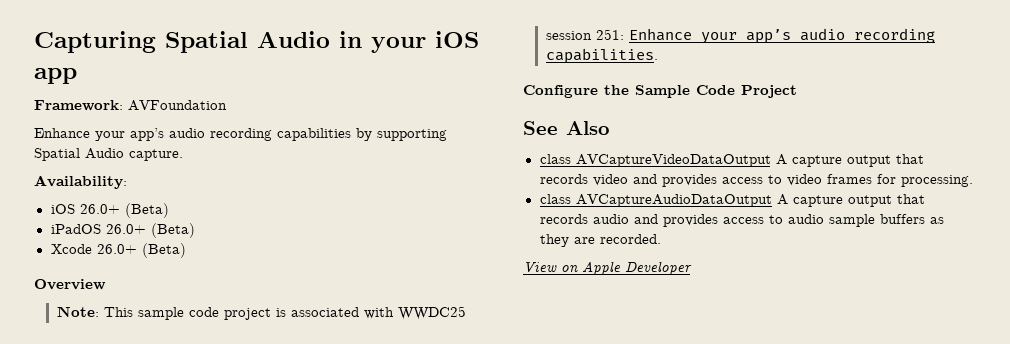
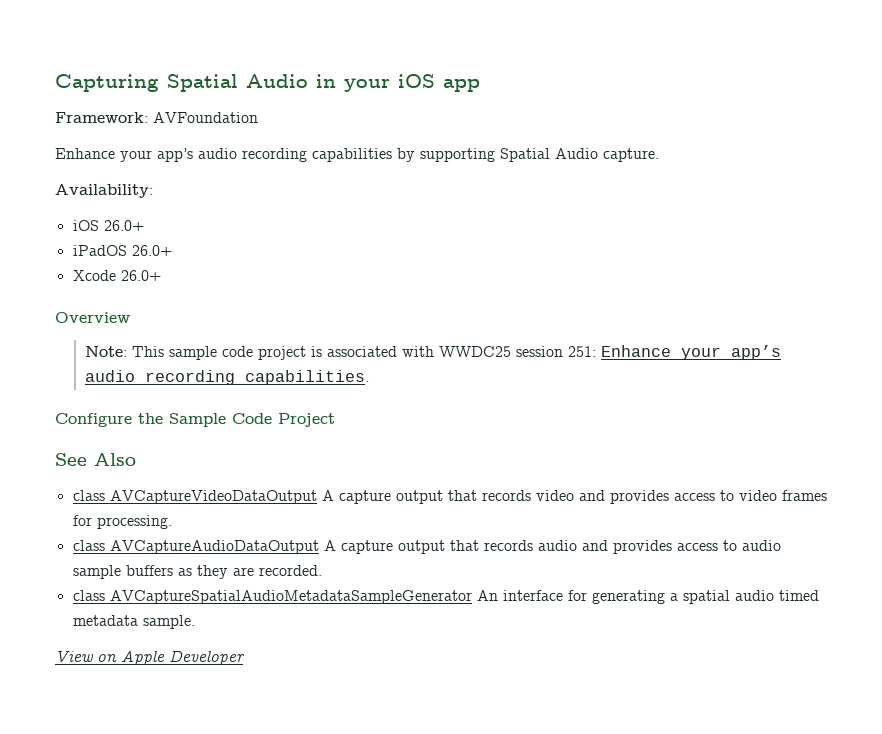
- iOS 26.0+ (Beta)
+ iOS 26.0+
- iPadOS 26.0+ (Beta)
+ iPadOS 26.0+
- Xcode 26.0+ (Beta)
+ Xcode 26.0+
+ class AVCaptureSpatialAudioMetadataSampleGenerator An interface for generating a spatial audio timed metadata sample.

